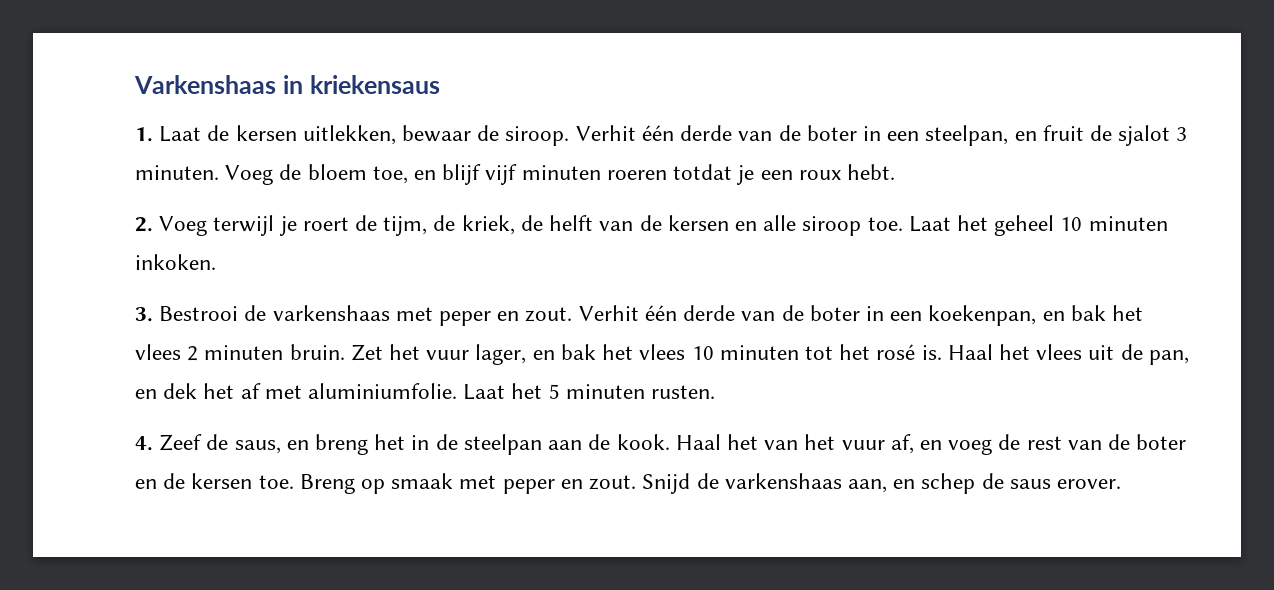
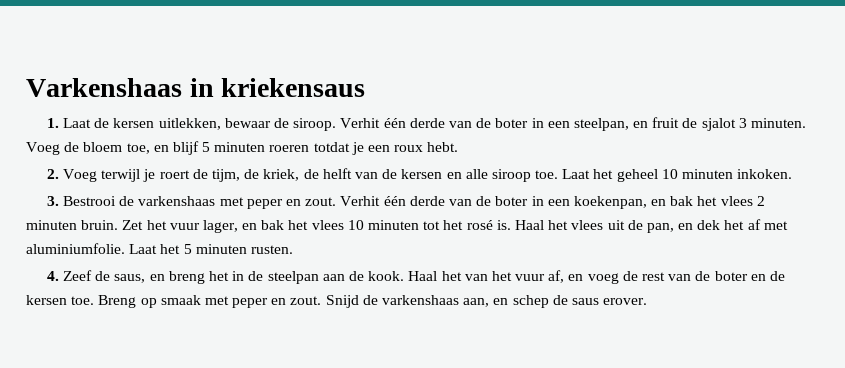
- Voeg de bloem toe, en blijf vijf minuten roeren totdat je een roux hebt.
+ Voeg de bloem toe, en blijf 5 minuten roeren totdat je een roux hebt.

